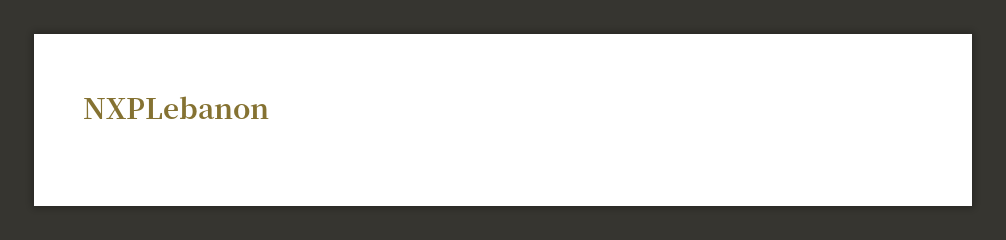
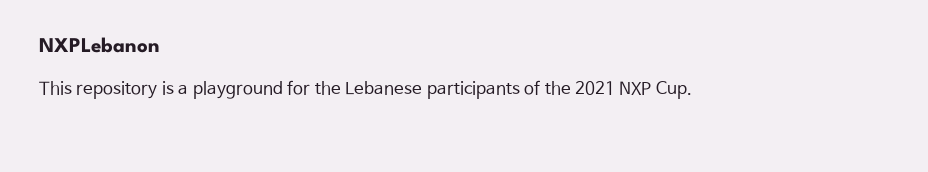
+ This repository is a playground for the Lebanese participants of the 2021 NXP Cup.

